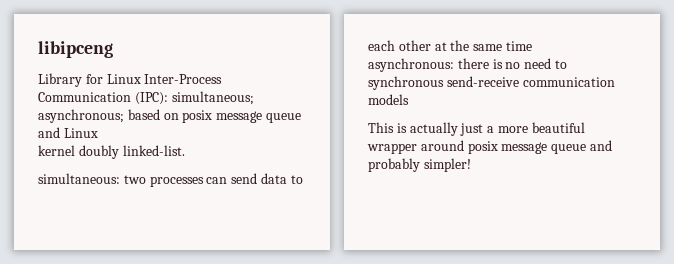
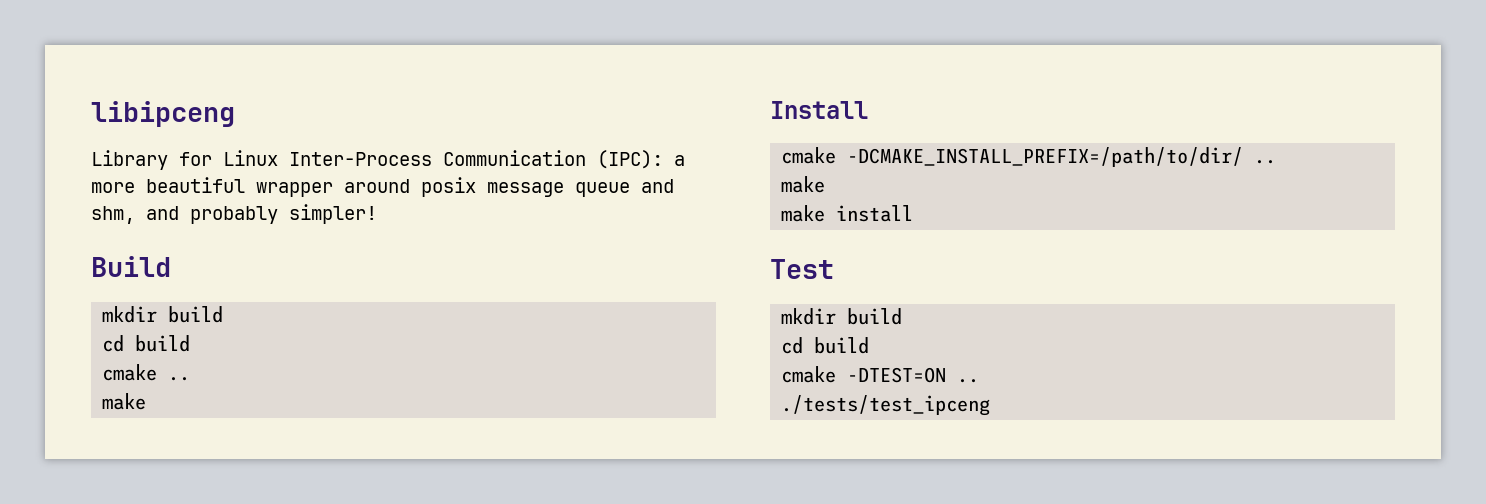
- Library for Linux Inter-Process Communication (IPC): simultaneous; asynchronous; based on posix message queue and Linux
- kernel doubly linked-list.
- simultaneous: two processes can send data to each other at the same time
- asynchronous: there is no need to synchronous send-receive communication models
- This is actually just a more beautiful wrapper around posix message queue and probably simpler!
+ Library for Linux Inter-Process Communication (IPC): a more beautiful wrapper around posix message queue and shm, and probably simpler!
+ Build
+ mkdir build
+ cd build
+ cmake ..
+ make
+ Install
+ cmake -DCMAKE_INSTALL_PREFIX=/path/to/dir/ ..
+ make
+ make install
+ Test
+ mkdir build
+ cd build
+ cmake -DTEST=ON ..
+ ./tests/test_ipceng

